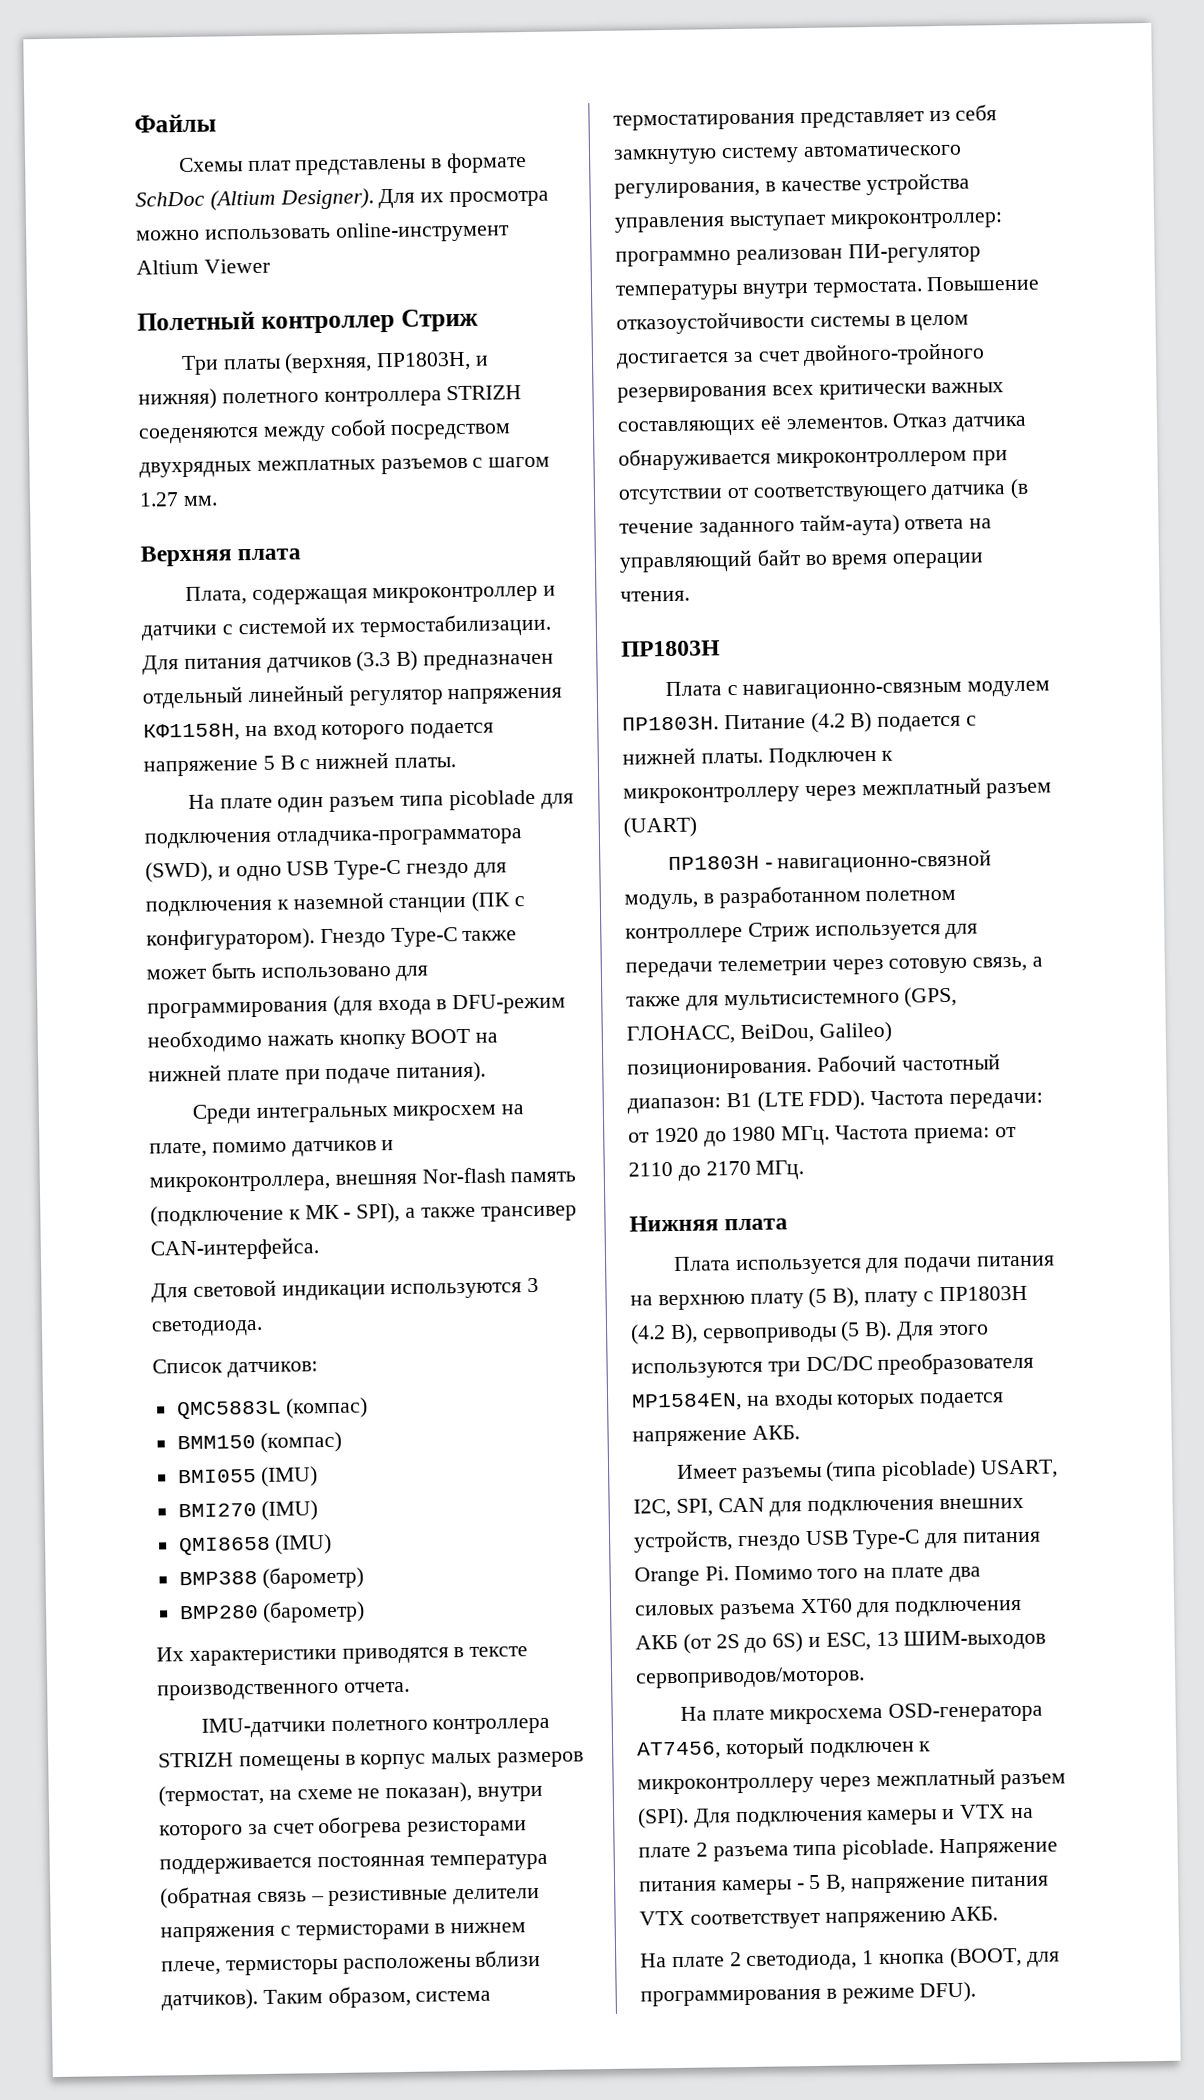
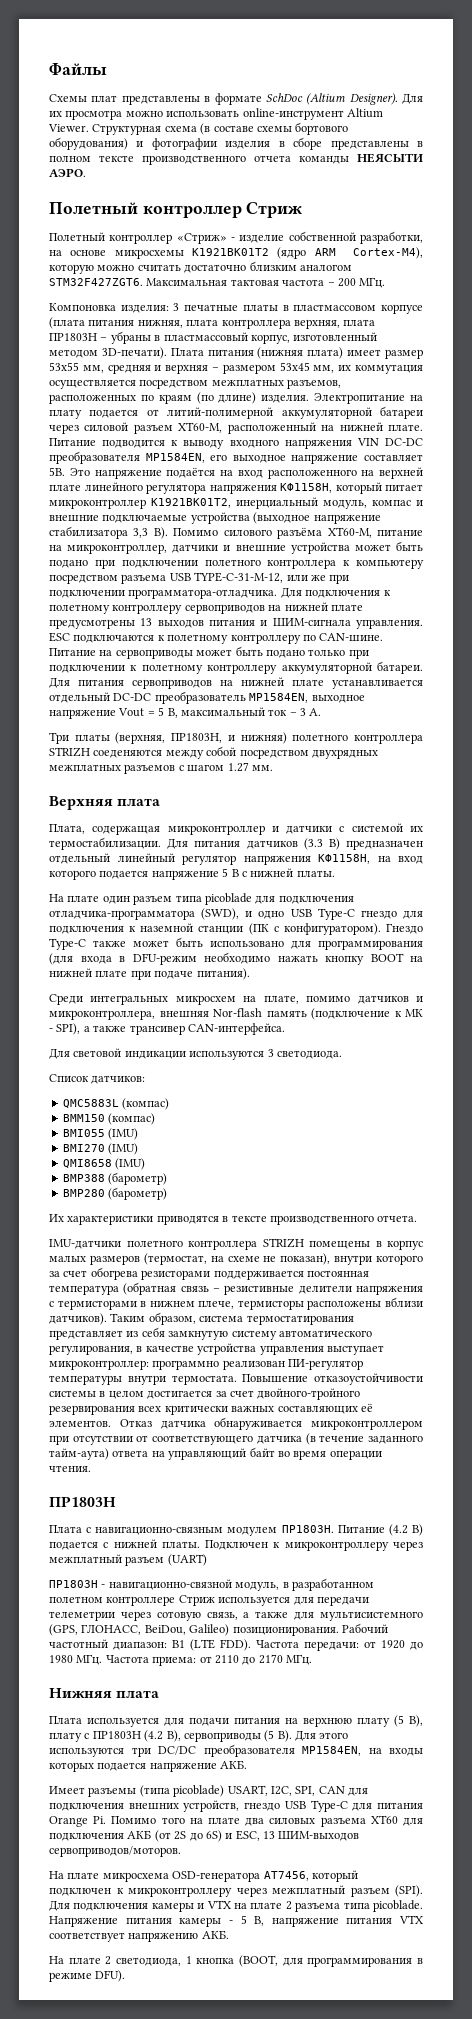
- Для их просмотра можно использовать online-инструмент Altium Viewer
+ Для их просмотра можно использовать online-инструмент Altium Viewer. Структурная схема (в составе схемы бортового оборудования) и фотографии изделия в сборе представлены в полном тексте производственного отчета команды НЕЯСЫТИ АЭРО.
  Полетный контроллер Стриж
+ Полетный контроллер «Стриж» - изделие собственной разработки, на основе микросхемы К1921ВК01Т2 (ядро ARM Cortex-M4), которую можно считать достаточно близким аналогом STM32F427ZGT6. Максимальная тактовая частота − 200 МГц.
+ Компоновка изделия: 3 печатные платы в пластмассовом корпусе (плата питания нижняя, плата контроллера верхняя, плата ПР1803Н − убраны в пластмассовый корпус, изготовленный методом 3D-печати). Плата питания (нижняя плата) имеет размер 53x55 мм, средняя и верхняя − размером 53x45 мм, их коммутация осуществляется посредством межплатных разъемов, расположенных по краям (по длине) изделия. Электропитание на плату подается от литий-полимерной аккумуляторной батареи через силовой разъем XT60-M, расположенный на нижней плате. Питание подводится к выводу входного напряжения VIN DC-DC преобразователя MP1584EN, его выходное напряжение составляет 5В. Это напряжение подаётся на вход расположенного на верхней плате линейного регулятора напряжения КФ1158Н, который питает микроконтроллер К1921ВК01Т2, инерциальный модуль, компас и внешние подключаемые устройства (выходное напряжение стабилизатора 3,3 В). Помимо силового разъёма XT60-M, питание на микроконтроллер, датчики и внешние устройства может быть подано при подключении полетного контроллера к компьютеру посредством разъема USB TYPE-C-31-M-12, или же при подключении программатора-отладчика. Для подключения к полетному контроллеру сервоприводов на нижней плате предусмотрены 13 выходов питания и ШИМ-сигнала управления. ESC подключаются к полетному контроллеру по CAN-шине. Питание на сервоприводы может быть подано только при подключении к полетному контроллеру аккумуляторной батареи. Для питания сервоприводов на нижней плате устанавливается отдельный DC-DC преобразователь MP1584EN, выходное напряжение Vout = 5 В, максимальный ток – 3 А.

